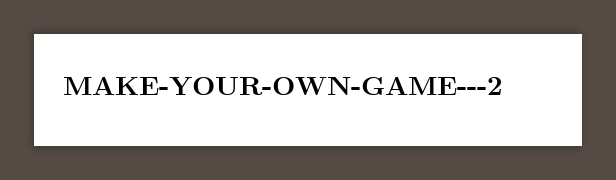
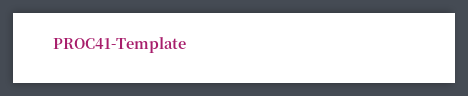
- MAKE-YOUR-OWN-GAME---2
+ PROC41-Template

